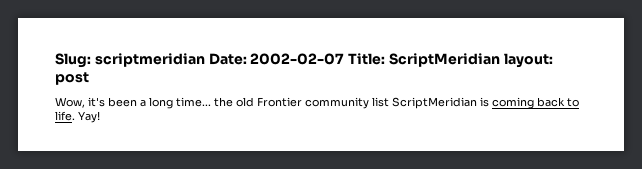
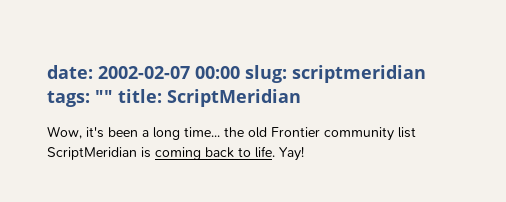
- Slug: scriptmeridian Date: 2002-02-07 Title: ScriptMeridian layout: post
+ date: 2002-02-07 00:00 slug: scriptmeridian tags: "" title: ScriptMeridian

